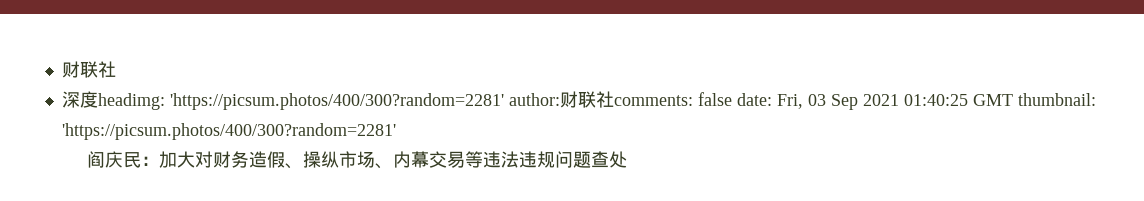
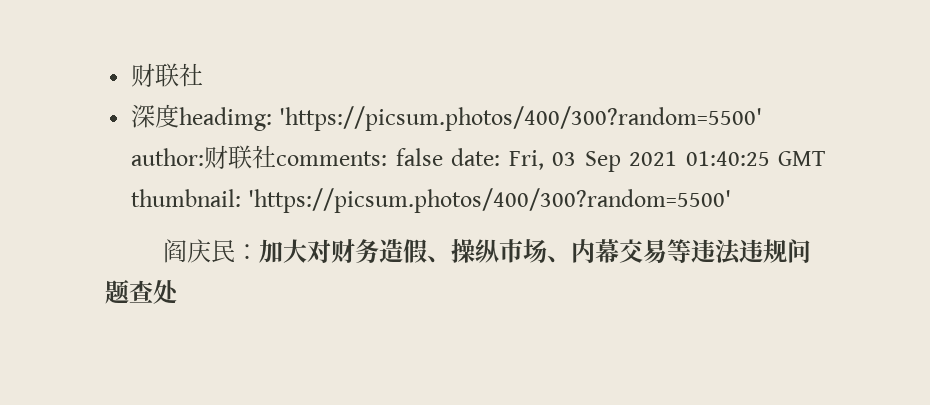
- 深度headimg: 'https://picsum.photos/400/300?random=2281' author:财联社comments: false date: Fri, 03 Sep 2021 01:40:25 GMT thumbnail: 'https://picsum.photos/400/300?random=2281'
+ 深度headimg: 'https://picsum.photos/400/300?random=5500' author:财联社comments: false date: Fri, 03 Sep 2021 01:40:25 GMT thumbnail: 'https://picsum.photos/400/300?random=5500'

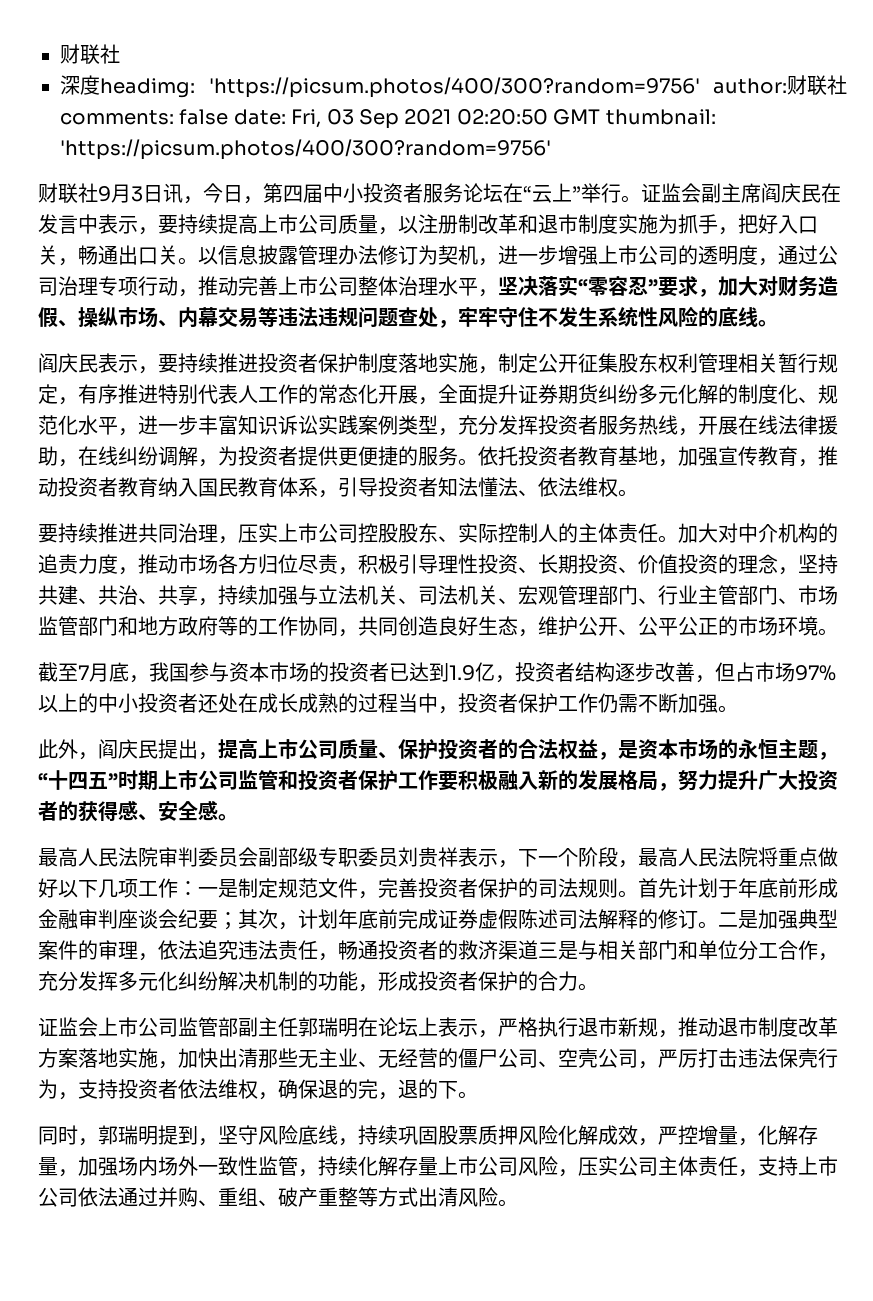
- 深度headimg: 'https://picsum.photos/400/300?random=5500' author:财联社comments: false date: Fri, 03 Sep 2021 01:40:25 GMT thumbnail: 'https://picsum.photos/400/300?random=5500'
- 阎庆民：加大对财务造假、操纵市场、内幕交易等违法违规问题查处
+ 深度headimg: 'https://picsum.photos/400/300?random=9756' author:财联社comments: false date: Fri, 03 Sep 2021 02:20:50 GMT thumbnail: 'https://picsum.photos/400/300?random=9756'
+ 财联社9月3日讯，今日，第四届中小投资者服务论坛在“云上”举行。证监会副主席阎庆民在发言中表示，要持续提高上市公司质量，以注册制改革和退市制度实施为抓手，把好入口关，畅通出口关。以信息披露管理办法修订为契机，进一步增强上市公司的透明度，通过公司治理专项行动，推动完善上市公司整体治理水平，坚决落实“零容忍”要求，加大对财务造假、操纵市场、内幕交易等违法违规问题查处，牢牢守住不发生系统性风险的底线。
+ 阎庆民表示，要持续推进投资者保护制度落地实施，制定公开征集股东权利管理相关暂行规定，有序推进特别代表人工作的常态化开展，全面提升证券期货纠纷多元化解的制度化、规范化水平，进一步丰富知识诉讼实践案例类型，充分发挥投资者服务热线，开展在线法律援助，在线纠纷调解，为投资者提供更便捷的服务。依托投资者教育基地，加强宣传教育，推动投资者教育纳入国民教育体系，引导投资者知法懂法、依法维权。
+ 要持续推进共同治理，压实上市公司控股股东、实际控制人的主体责任。加大对中介机构的追责力度，推动市场各方归位尽责，积极引导理性投资、长期投资、价值投资的理念，坚持共建、共治、共享，持续加强与立法机关、司法机关、宏观管理部门、行业主管部门、市场监管部门和地方政府等的工作协同，共同创造良好生态，维护公开、公平公正的市场环境。
+ 截至7月底，我国参与资本市场的投资者已达到1.9亿，投资者结构逐步改善，但占市场97%以上的中小投资者还处在成长成熟的过程当中，投资者保护工作仍需不断加强。
+ 此外，阎庆民提出，提高上市公司质量、保护投资者的合法权益，是资本市场的永恒主题，“十四五”时期上市公司监管和投资者保护工作要积极融入新的发展格局，努力提升广大投资者的获得感、安全感。
+ 最高人民法院审判委员会副部级专职委员刘贵祥表示，下一个阶段，最高人民法院将重点做好以下几项工作：一是制定规范文件，完善投资者保护的司法规则。首先计划于年底前形成金融审判座谈会纪要；其次，计划年底前完成证券虚假陈述司法解释的修订。二是加强典型案件的审理，依法追究违法责任，畅通投资者的救济渠道三是与相关部门和单位分工合作，充分发挥多元化纠纷解决机制的功能，形成投资者保护的合力。
+ 证监会上市公司监管部副主任郭瑞明在论坛上表示，严格执行退市新规，推动退市制度改革方案落地实施，加快出清那些无主业、无经营的僵尸公司、空壳公司，严厉打击违法保壳行为，支持投资者依法维权，确保退的完，退的下。
+ 同时，郭瑞明提到，坚守风险底线，持续巩固股票质押风险化解成效，严控增量，化解存量，加强场内场外一致性监管，持续化解存量上市公司风险，压实公司主体责任，支持上市公司依法通过并购、重组、破产重整等方式出清风险。

